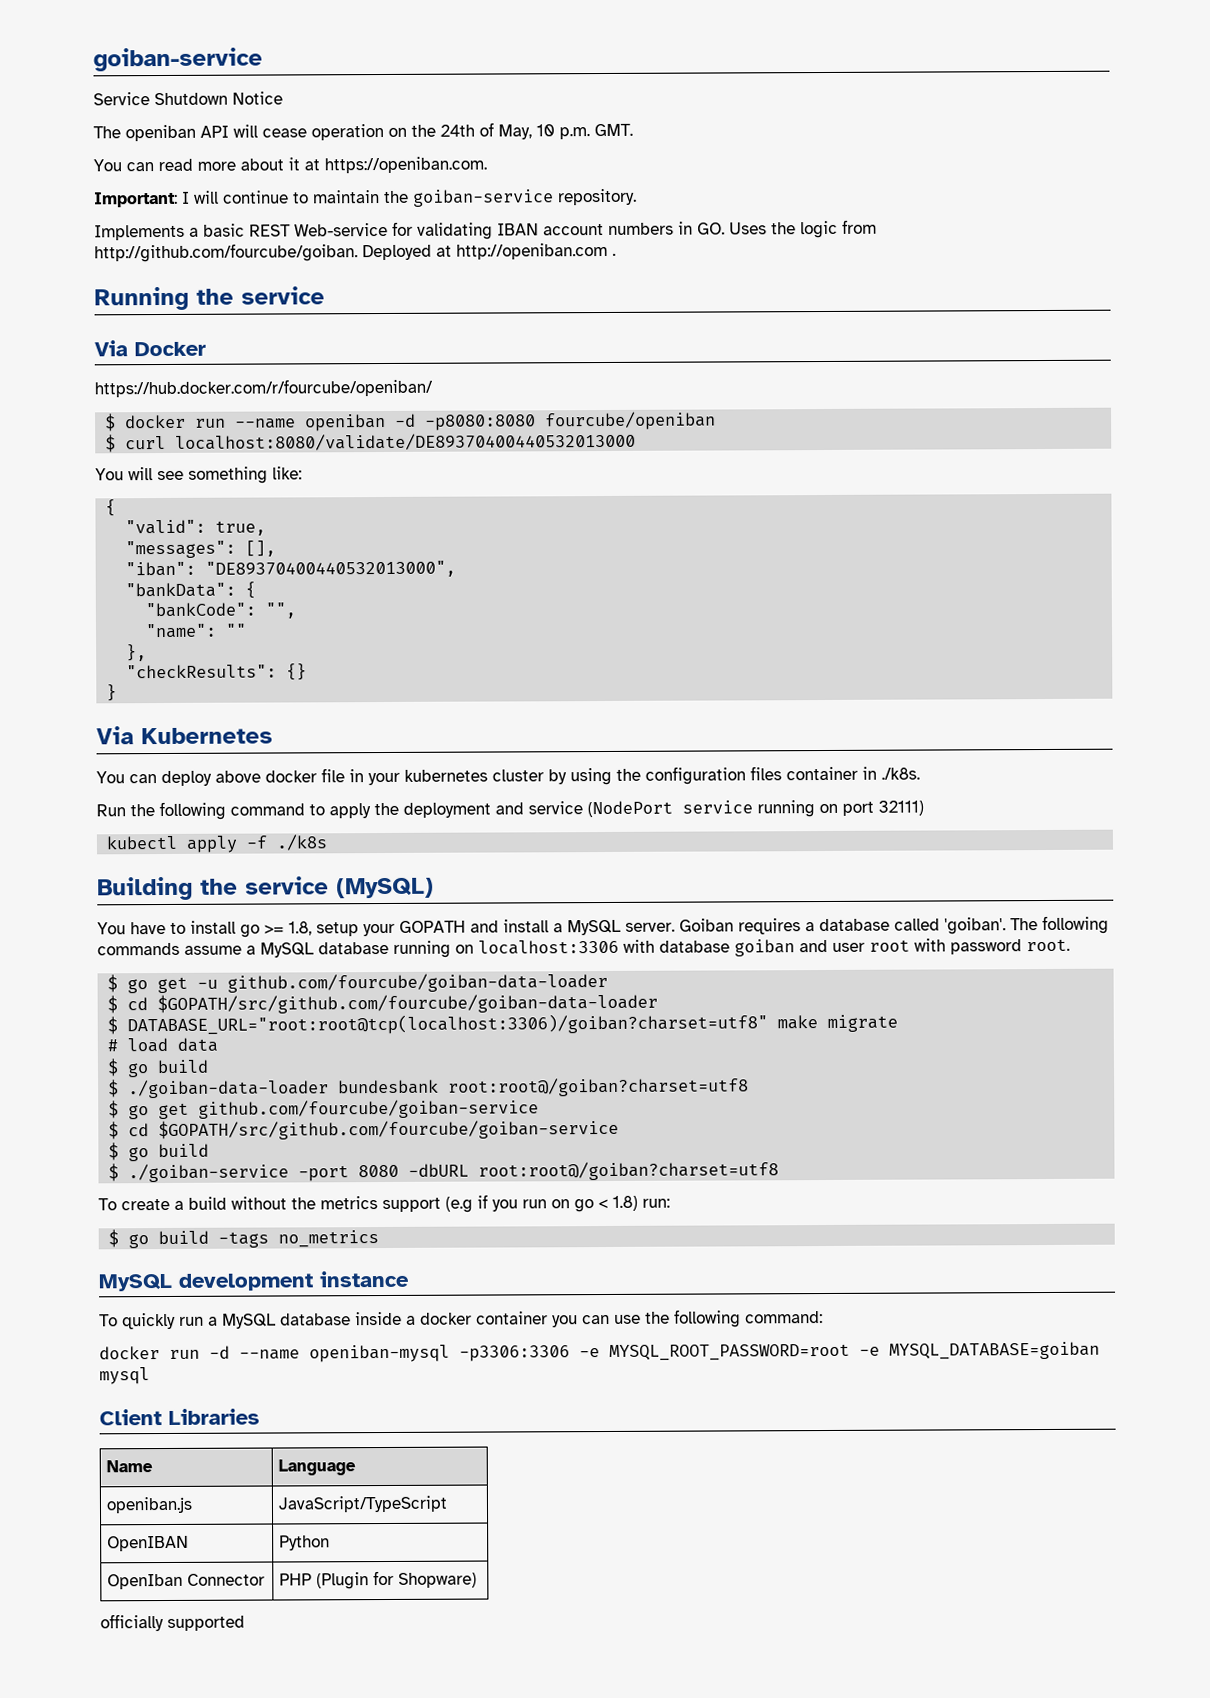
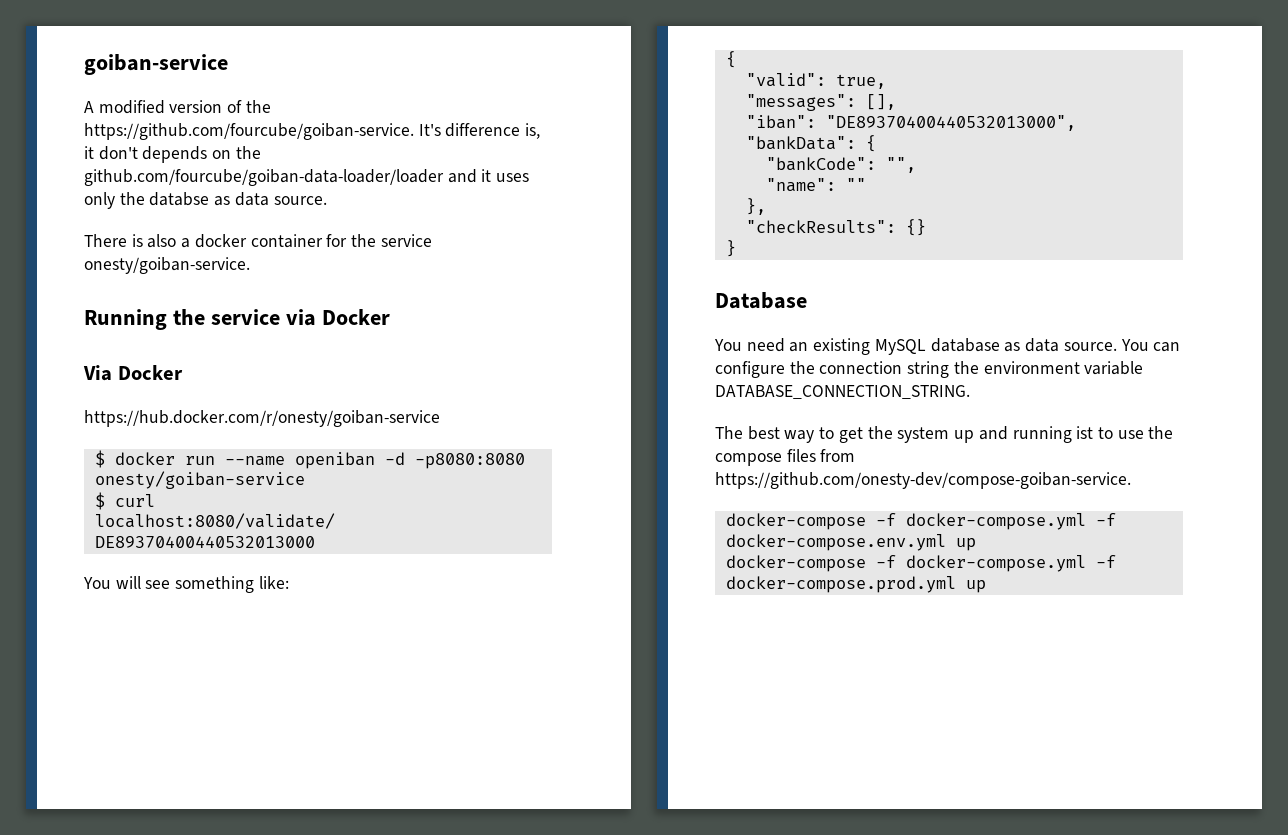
- Service Shutdown Notice
- The openiban API will cease operation on the 24th of May, 10 p.m. GMT.
- You can read more about it at https://openiban.com.
- Important: I will continue to maintain the goiban-service repository.
- Implements a basic REST Web-service for validating IBAN account numbers in GO. Uses the logic from http://github.com/fourcube/goiban. Deployed at http://openiban.com .
+ A modified version of the https://github.com/fourcube/goiban-service. It's difference is, it don't depends on the github.com/fourcube/goiban-data-loader/loader and it uses only the databse as data source.
+ There is also a docker container for the service onesty/goiban-service.
- Running the service
+ Running the service via Docker
- https://hub.docker.com/r/fourcube/openiban/
+ https://hub.docker.com/r/onesty/goiban-service
- $ docker run --name openiban -d -p8080:8080 fourcube/openiban
+ $ docker run --name openiban -d -p8080:8080 onesty/goiban-service
- Via Kubernetes
- You can deploy above docker file in your kubernetes cluster by using the configuration files container in ./k8s.
- Run the following command to apply the deployment and service (NodePort service running on port 32111)
- kubectl apply -f ./k8s
- Building the service (MySQL)
- You have to install go >= 1.8, setup your GOPATH and install a MySQL server. Goiban requires a database called 'goiban'. The following commands assume a MySQL database running on localhost:3306 with database goiban and user root with password root.
- $ go get -u github.com/fourcube/goiban-data-loader
- $ cd $GOPATH/src/github.com/fourcube/goiban-data-loader
- $ DATABASE_URL="root:root@tcp(localhost:3306)/goiban?charset=utf8" make migrate
- # load data
- $ go build
- $ ./goiban-data-loader bundesbank root:root@/goiban?charset=utf8
- $ go get github.com/fourcube/goiban-service
- $ cd $GOPATH/src/github.com/fourcube/goiban-service
- $ go build
- $ ./goiban-service -port 8080 -dbURL root:root@/goiban?charset=utf8
- To create a build without the metrics support (e.g if you run on go < 1.8) run:
- $ go build -tags no_metrics
- MySQL development instance
- To quickly run a MySQL database inside a docker container you can use the following command:
- docker run -d --name openiban-mysql -p3306:3306 -e MYSQL_ROOT_PASSWORD=root -e MYSQL_DATABASE=goiban mysql
- Client Libraries
- Name | Language
- openiban.js | JavaScript/TypeScript
- OpenIBAN | Python
- OpenIban Connector | PHP (Plugin for Shopware)
- officially supported
+ Database
+ You need an existing MySQL database as data source. You can configure the connection string the environment variable DATABASE_CONNECTION_STRING.
+ The best way to get the system up and running ist to use the compose files from https://github.com/onesty-dev/compose-goiban-service.
+ docker-compose -f docker-compose.yml -f docker-compose.env.yml up
+ docker-compose -f docker-compose.yml -f docker-compose.prod.yml up

